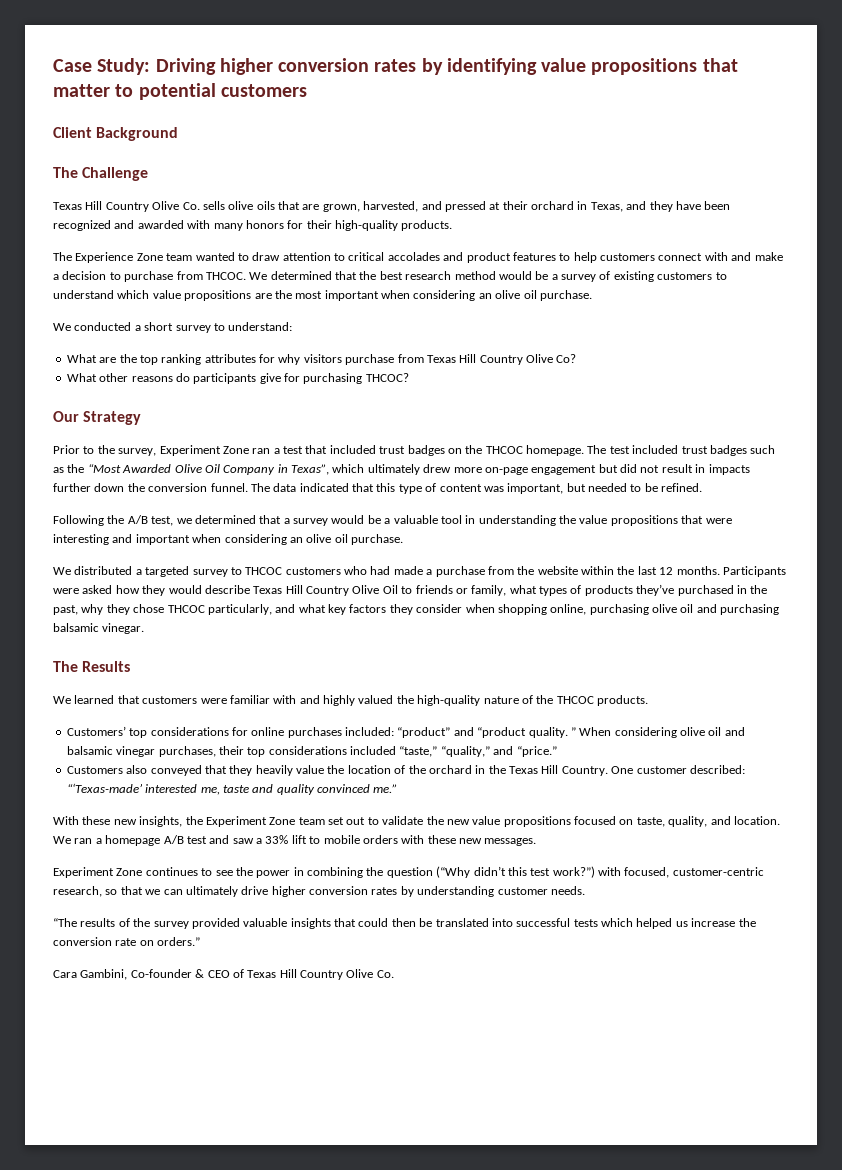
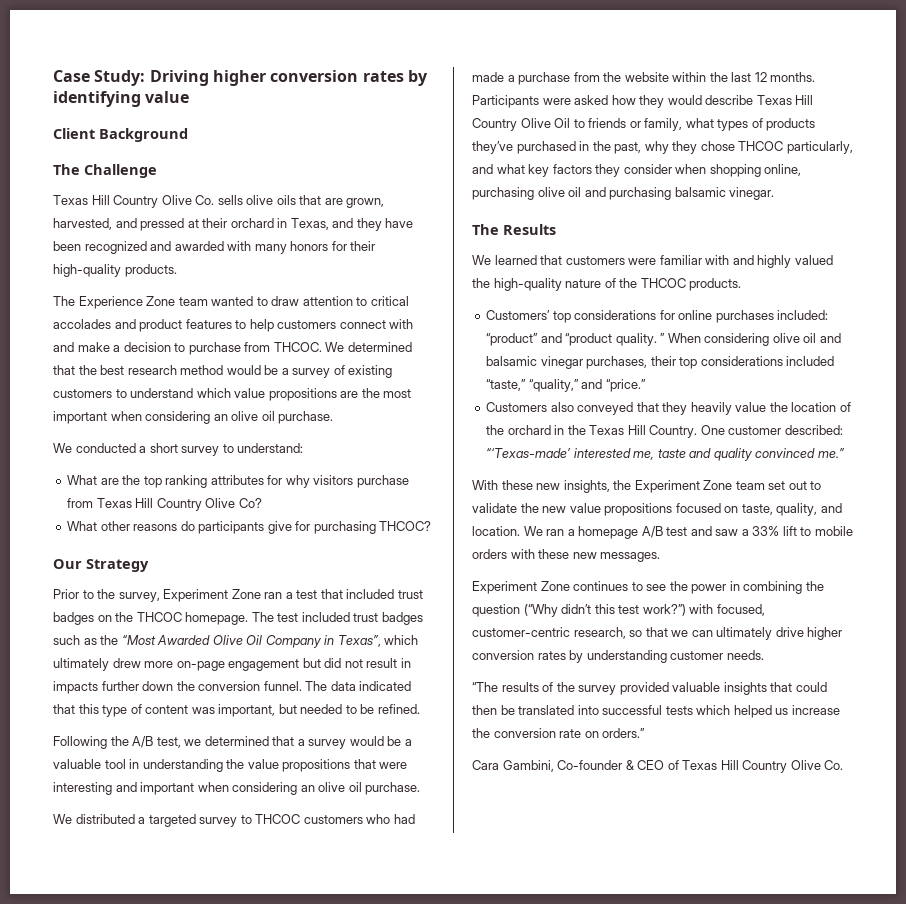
- Case Study: Driving higher conversion rates by identifying value propositions that matter to potential customers
+ Case Study: Driving higher conversion rates by identifying value

